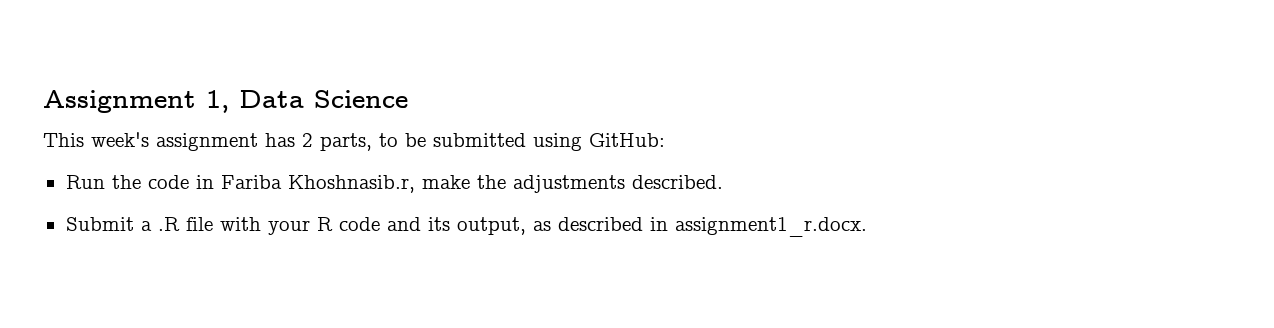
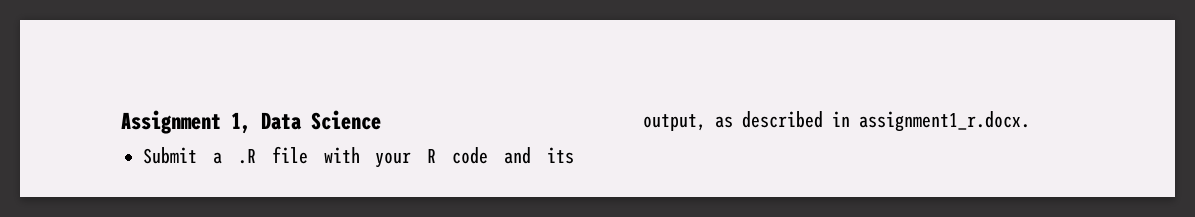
- This week's assignment has 2 parts, to be submitted using GitHub:
- Run the code in Fariba Khoshnasib.r, make the adjustments described.

